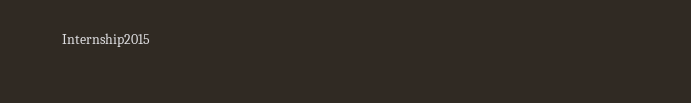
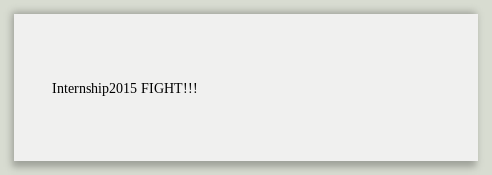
- Internship2015
+ Internship2015 FIGHT!!!

